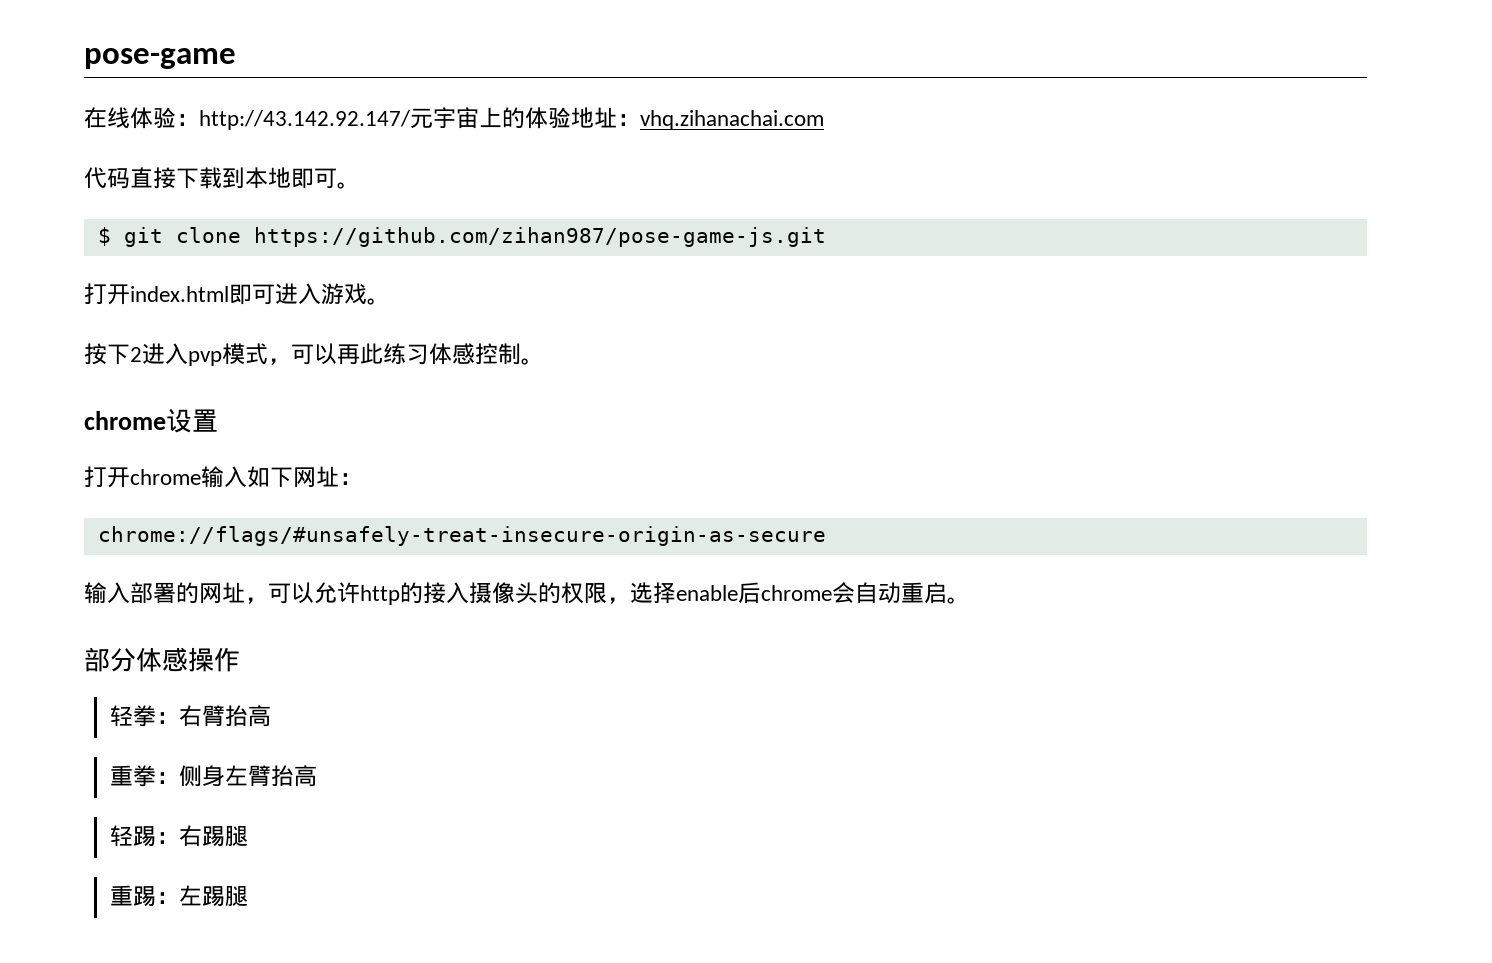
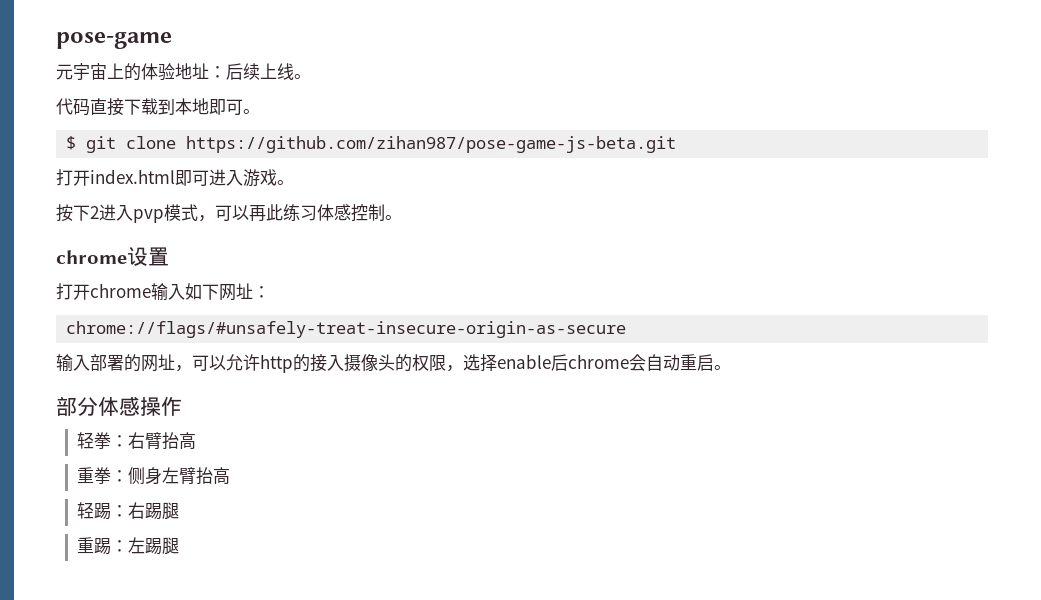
- 在线体验：http://43.142.92.147/元宇宙上的体验地址：vhq.zihanachai.com
+ 元宇宙上的体验地址：后续上线。
- $ git clone https://github.com/zihan987/pose-game-js.git
+ $ git clone https://github.com/zihan987/pose-game-js-beta.git

